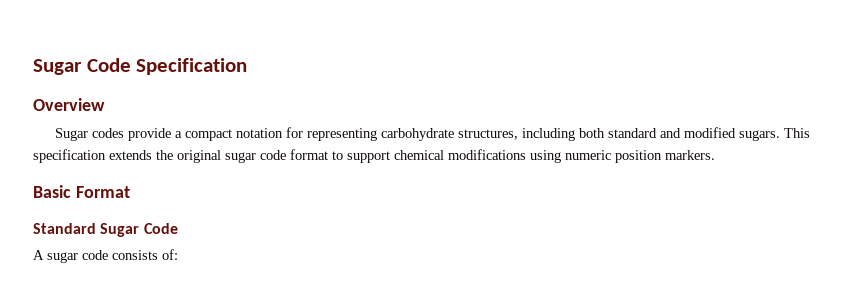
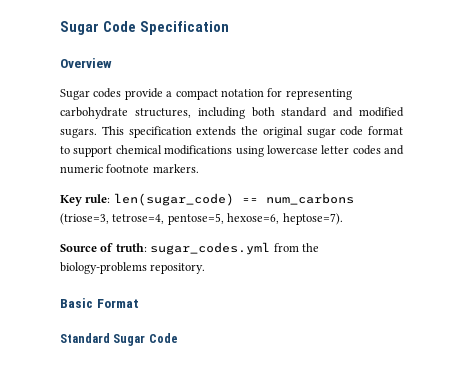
- This specification extends the original sugar code format to support chemical modifications using numeric position markers.
+ This specification extends the original sugar code format to support chemical modifications using lowercase letter codes and numeric footnote markers.
+ Key rule: len(sugar_code) == num_carbons (triose=3, tetrose=4, pentose=5, hexose=6, heptose=7).
+ Source of truth: sugar_codes.yml from the biology-problems repository.
- A sugar code consists of:

